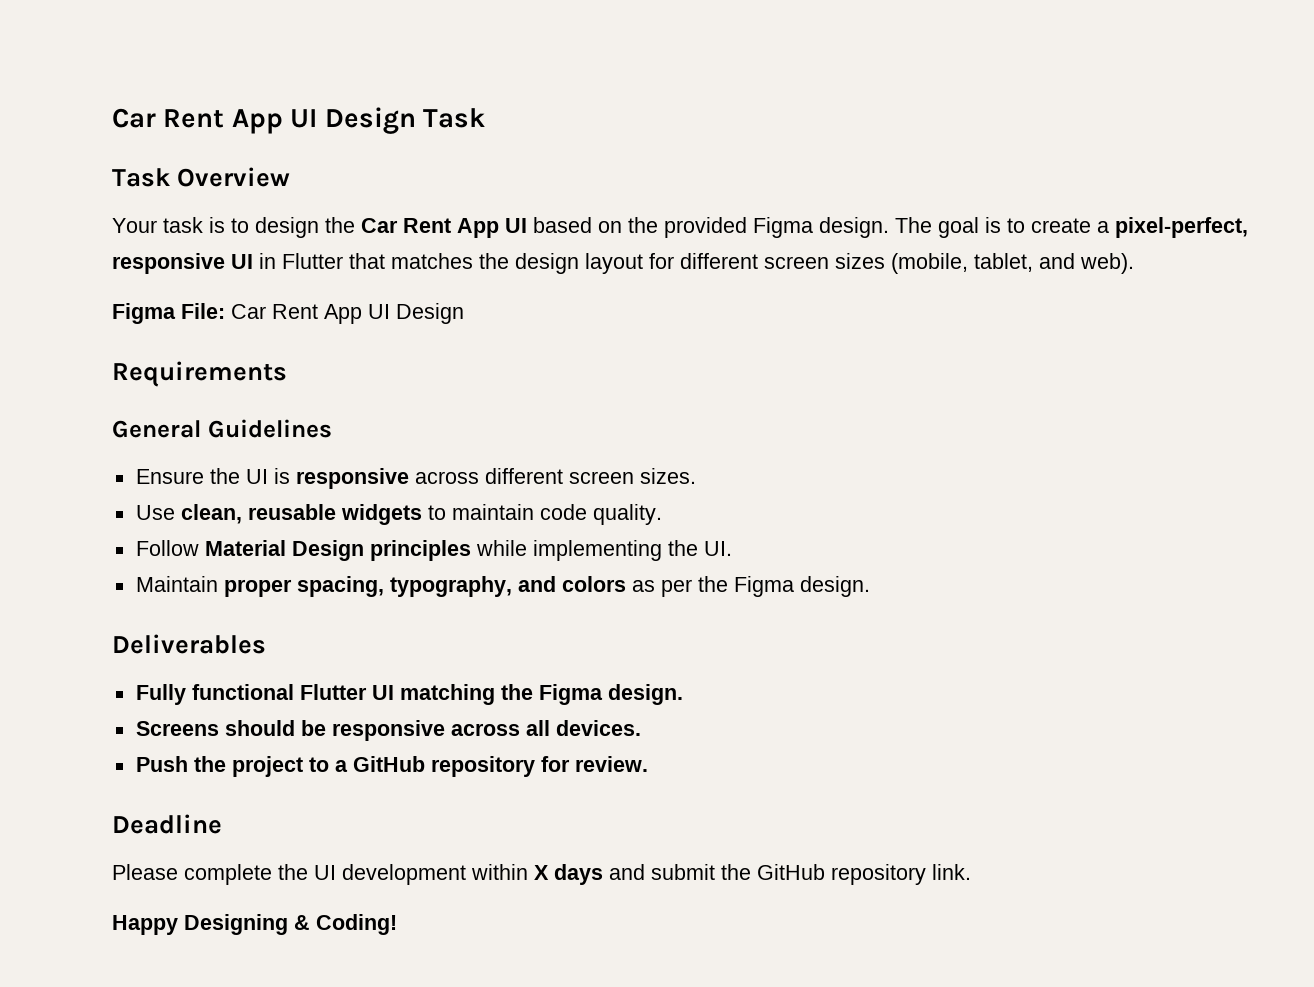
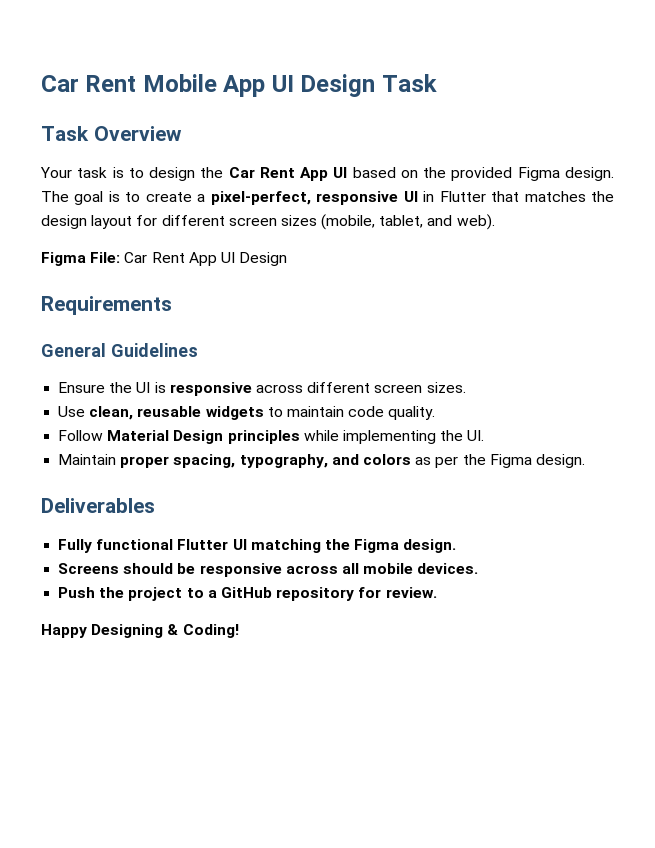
- Car Rent App UI Design Task
+ Car Rent Mobile App UI Design Task
- Screens should be responsive across all devices.
+ Screens should be responsive across all mobile devices.
- Deadline
- Please complete the UI development within X days and submit the GitHub repository link.

